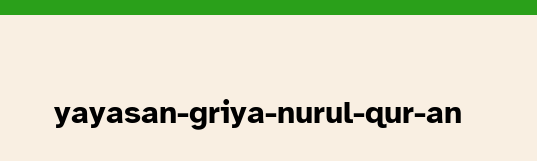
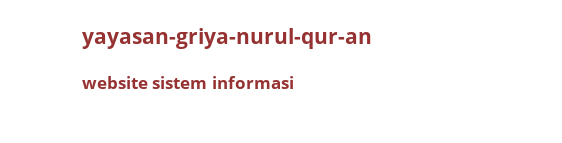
+ website sistem informasi

